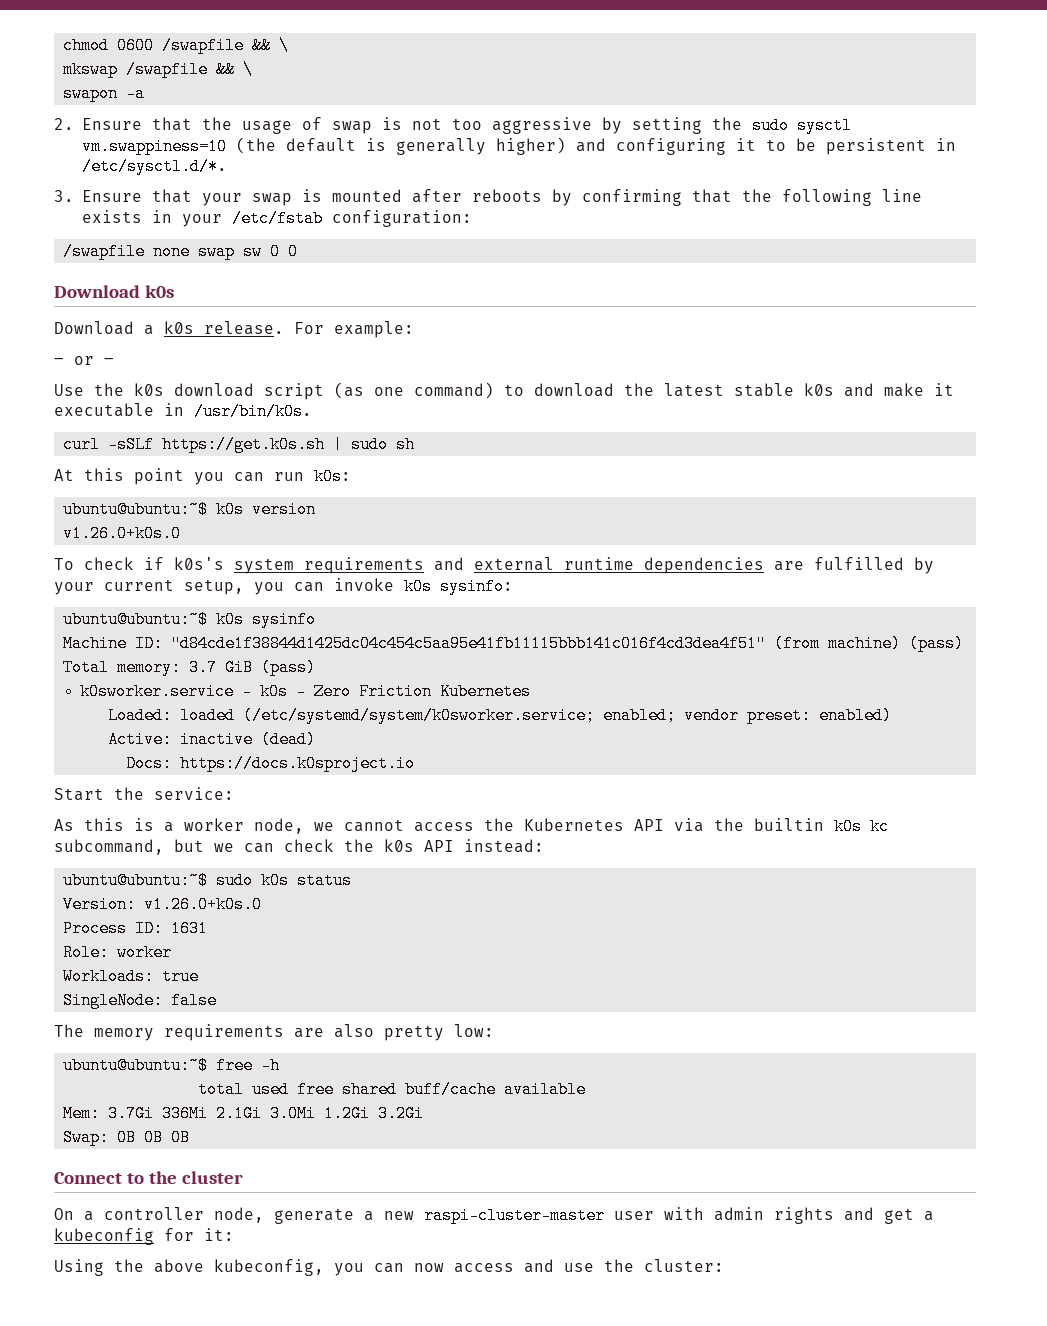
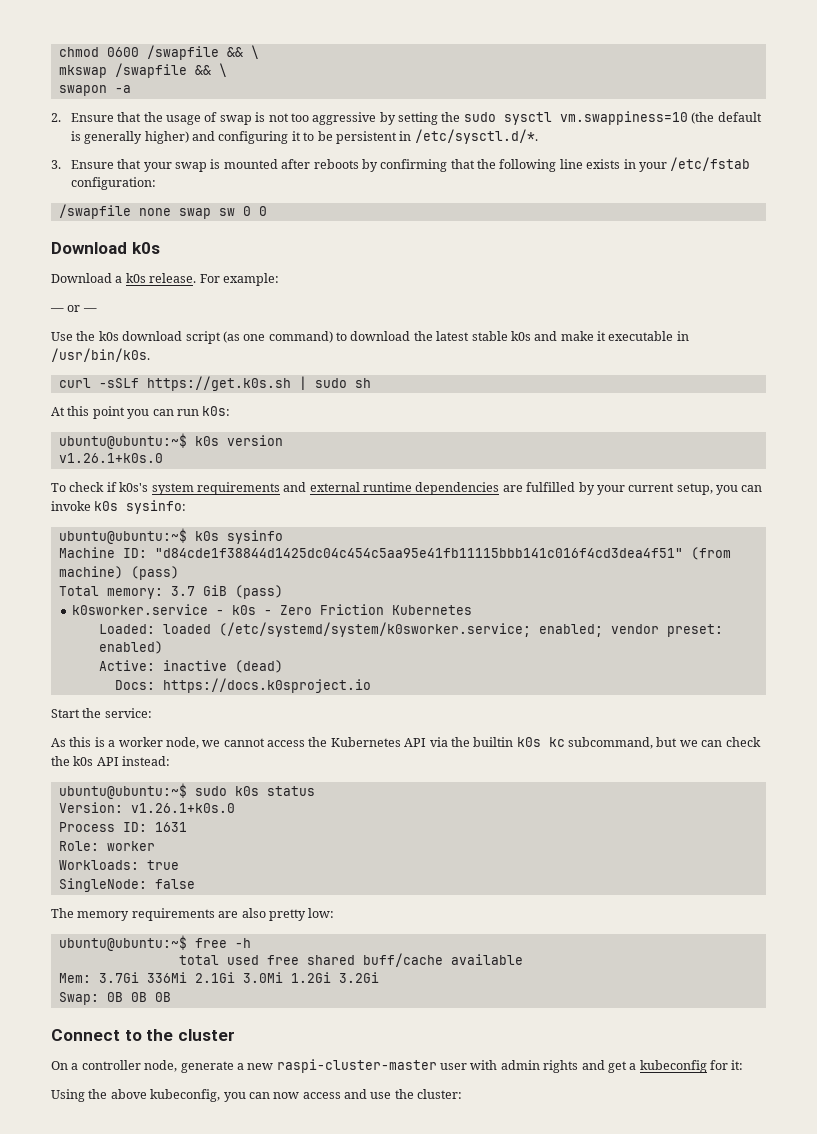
  ubuntu@ubuntu:~$ k0s version
- v1.26.0+k0s.0
+ v1.26.1+k0s.0
- Version: v1.26.0+k0s.0
+ Version: v1.26.1+k0s.0

